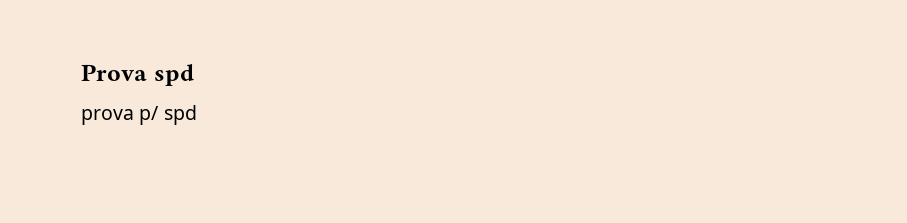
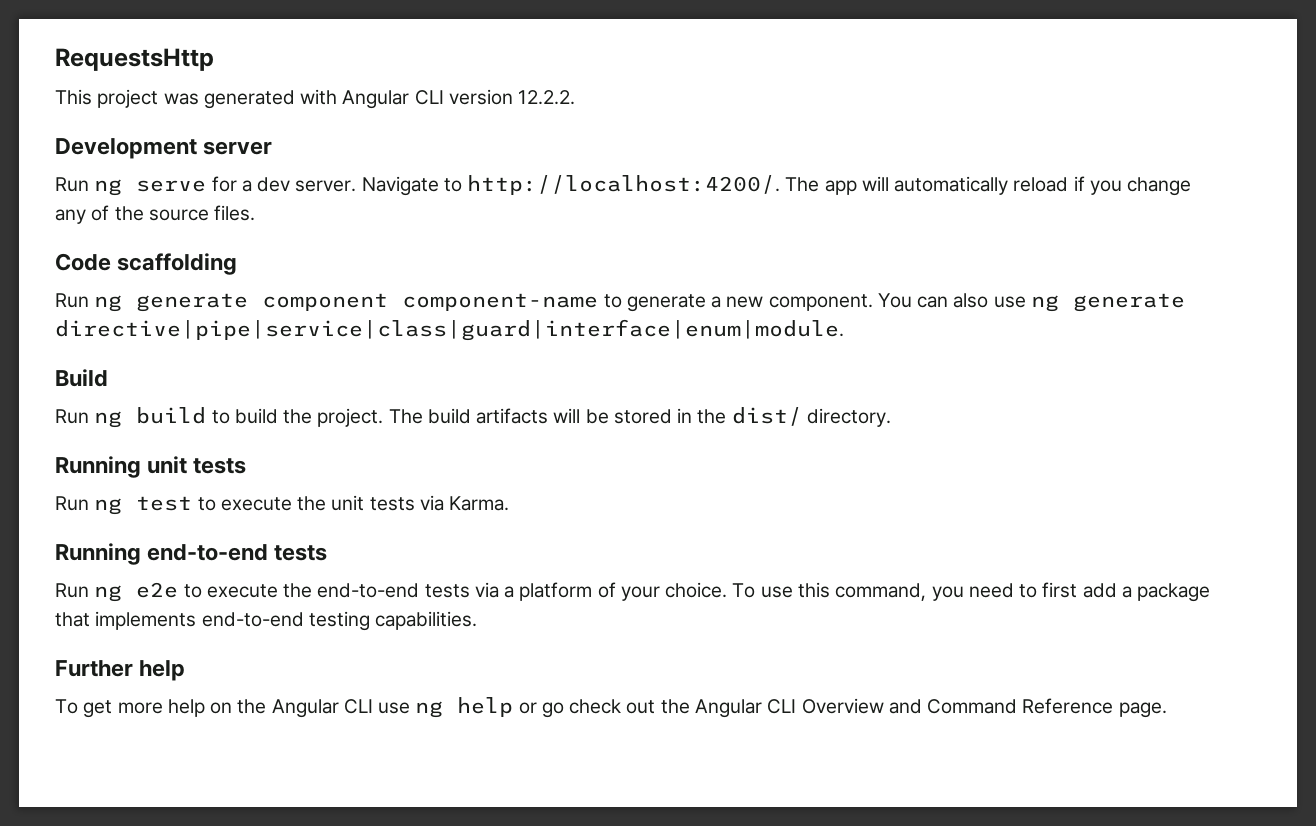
- Prova spd
- prova p/ spd
+ RequestsHttp
+ This project was generated with Angular CLI version 12.2.2.
+ Development server
+ Run ng serve for a dev server. Navigate to http://localhost:4200/. The app will automatically reload if you change any of the source files.
+ Code scaffolding
+ Run ng generate component component-name to generate a new component. You can also use ng generate directive|pipe|service|class|guard|interface|enum|module.
+ Build
+ Run ng build to build the project. The build artifacts will be stored in the dist/ directory.
+ Running unit tests
+ Run ng test to execute the unit tests via Karma.
+ Running end-to-end tests
+ Run ng e2e to execute the end-to-end tests via a platform of your choice. To use this command, you need to first add a package that implements end-to-end testing capabilities.
+ Further help
+ To get more help on the Angular CLI use ng help or go check out the Angular CLI Overview and Command Reference page.

